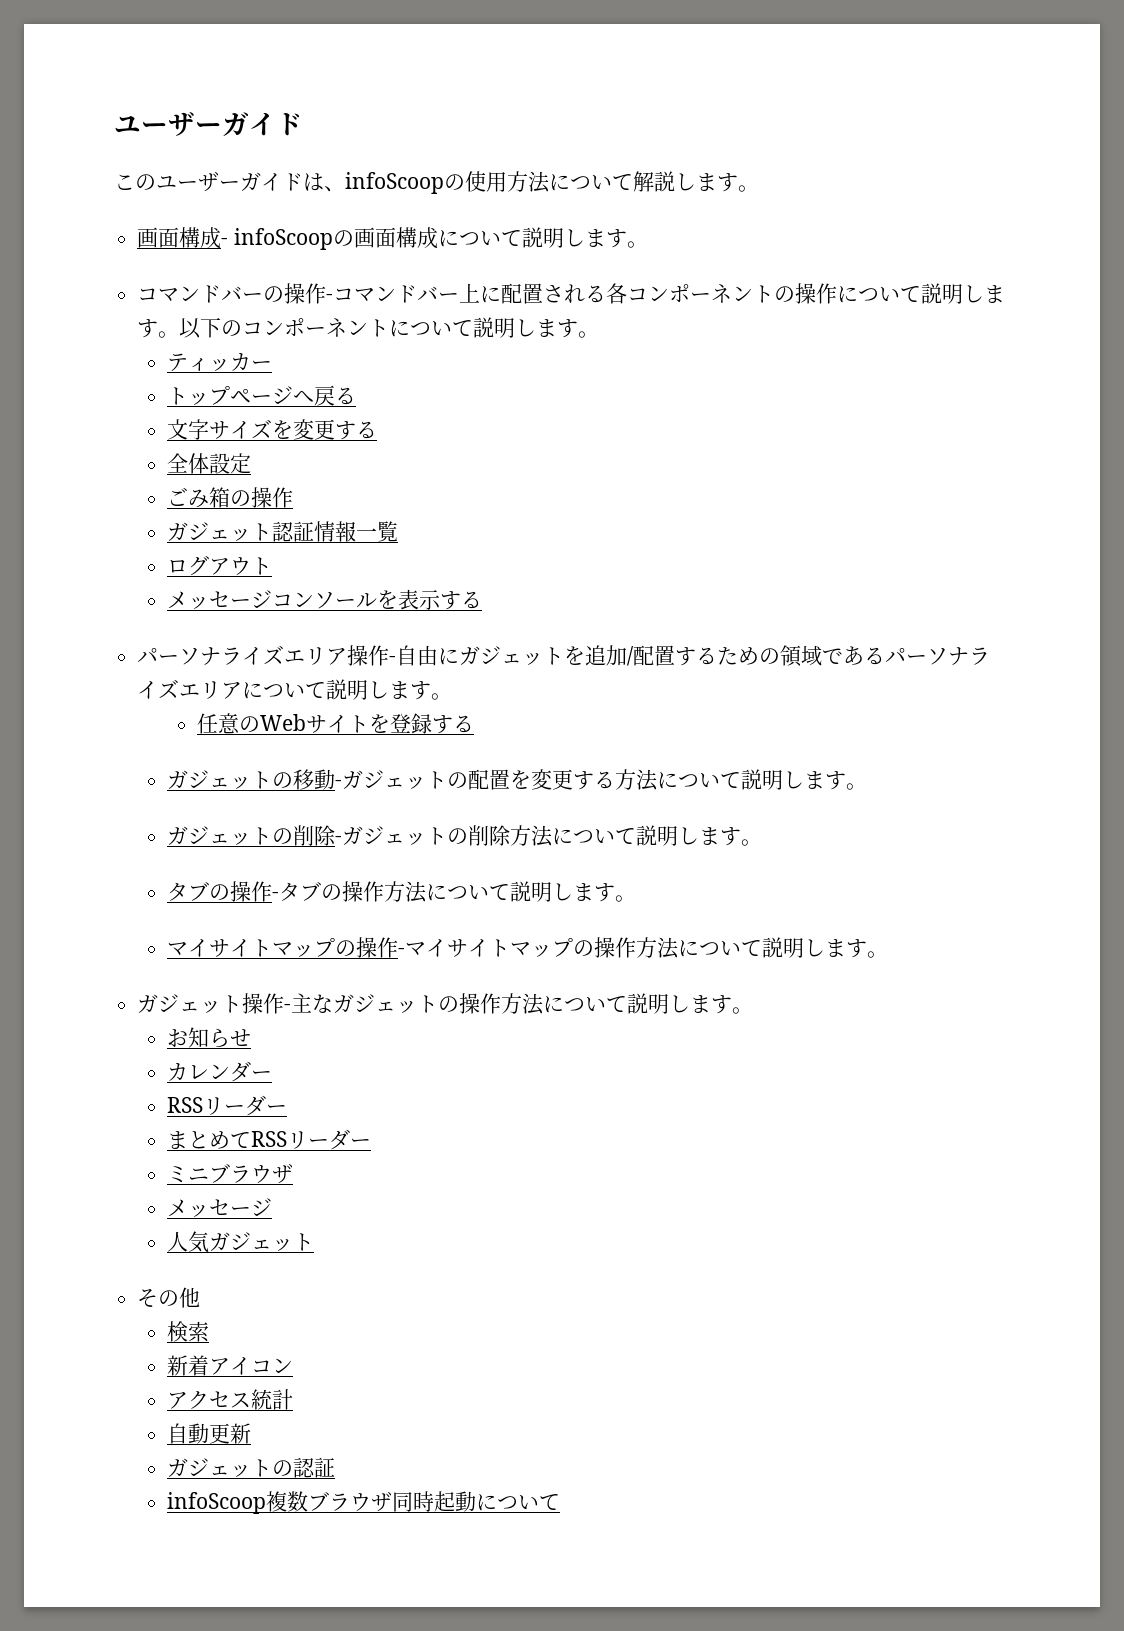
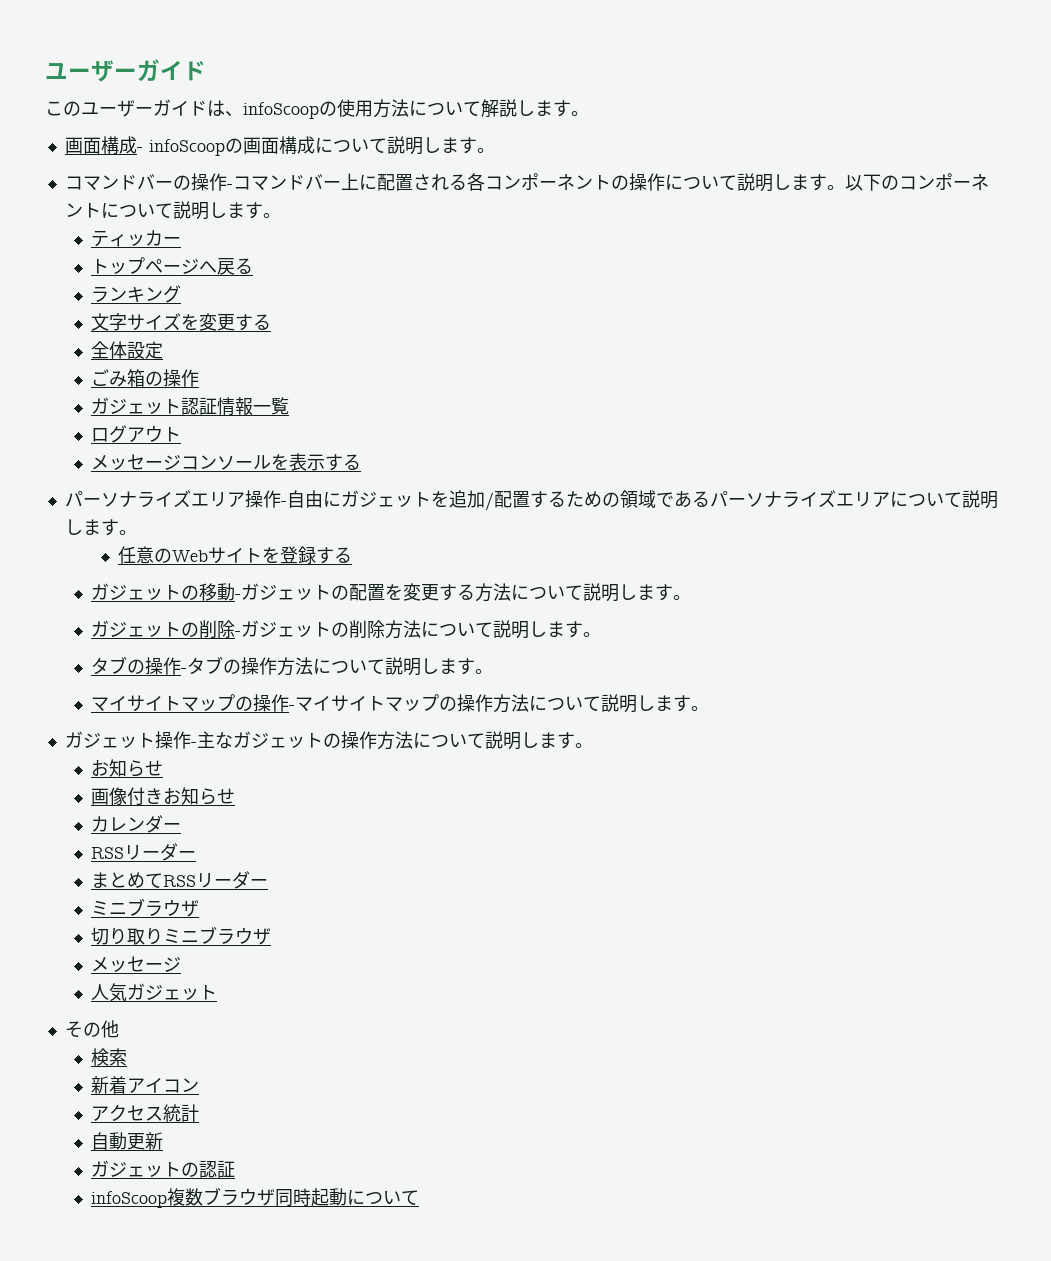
+ ランキング
+ 画像付きお知らせ
+ 切り取りミニブラウザ

